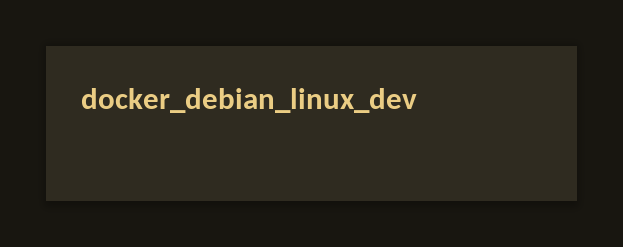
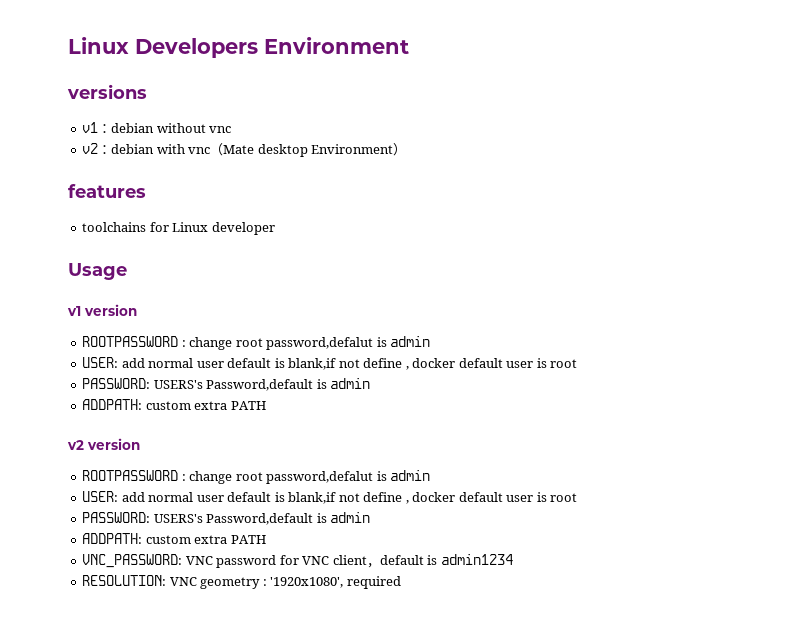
- docker_debian_linux_dev
+ Linux Developers Environment
+ versions
+ v1：debian without vnc
+ v2：debian with vnc（Mate desktop Environment）
+ features
+ toolchains for Linux developer
+ Usage
+ v1 version
+ ROOTPASSWORD : change root password,defalut is admin
+ USER: add normal user default is blank,if not define , docker default user is root
+ PASSWORD: USERS's Password,default is admin
+ ADDPATH: custom extra PATH
+ v2 version
+ ROOTPASSWORD : change root password,defalut is admin
+ USER: add normal user default is blank,if not define , docker default user is root
+ PASSWORD: USERS's Password,default is admin
+ ADDPATH: custom extra PATH
+ VNC_PASSWORD: VNC password for VNC client，default is admin1234
+ RESOLUTION: VNC geometry : '1920x1080', required

